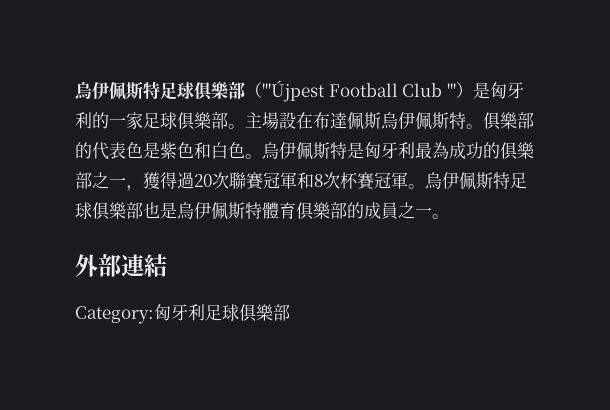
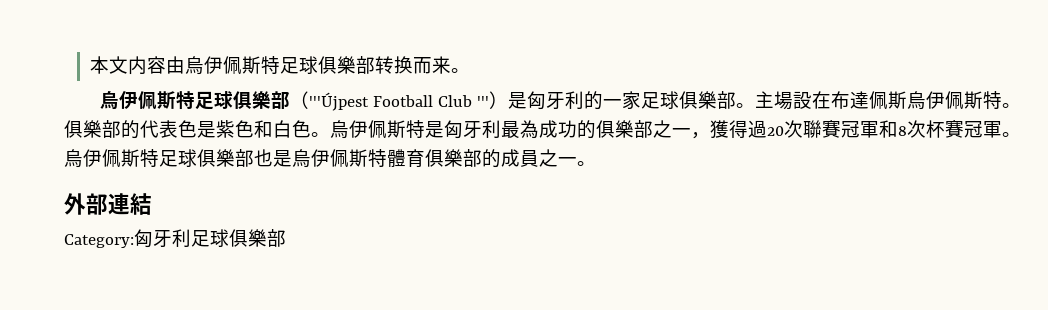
+ 本文内容由烏伊佩斯特足球俱樂部转换而来。

